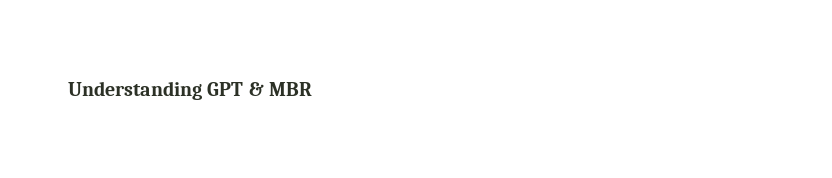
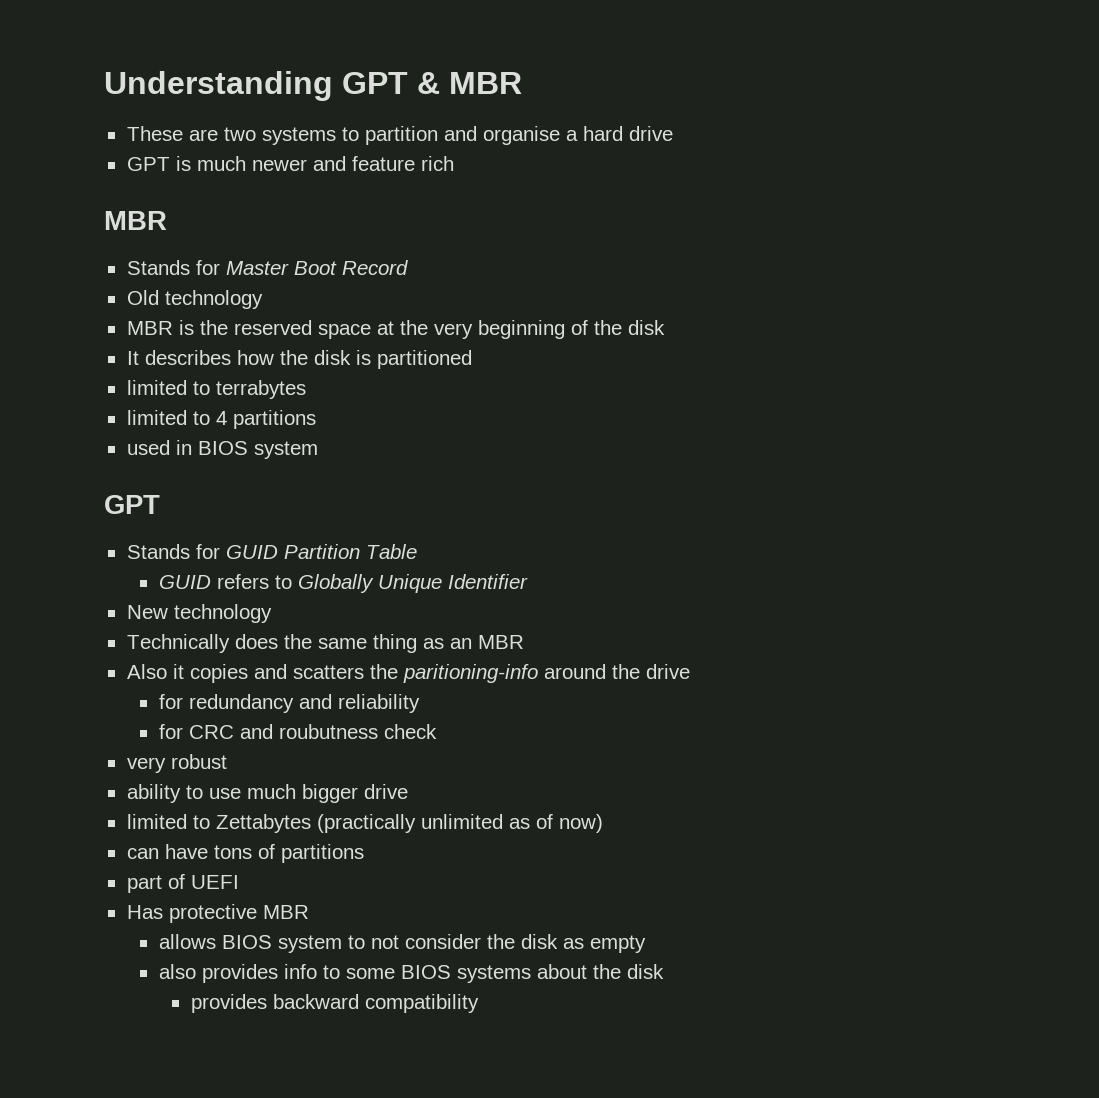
+ These are two systems to partition and organise a hard drive
+ GPT is much newer and feature rich
+ MBR
+ Stands for Master Boot Record
+ Old technology
+ MBR is the reserved space at the very beginning of the disk
+ It describes how the disk is partitioned
+ limited to terrabytes
+ limited to 4 partitions
+ used in BIOS system
+ GPT
+ Stands for GUID Partition Table
+ GUID refers to Globally Unique Identifier
+ New technology
+ Technically does the same thing as an MBR
+ Also it copies and scatters the paritioning-info around the drive
+ for redundancy and reliability
+ for CRC and roubutness check
+ very robust
+ ability to use much bigger drive
+ limited to Zettabytes (practically unlimited as of now)
+ can have tons of partitions
+ part of UEFI
+ Has protective MBR
+ allows BIOS system to not consider the disk as empty
+ also provides info to some BIOS systems about the disk
+ provides backward compatibility

